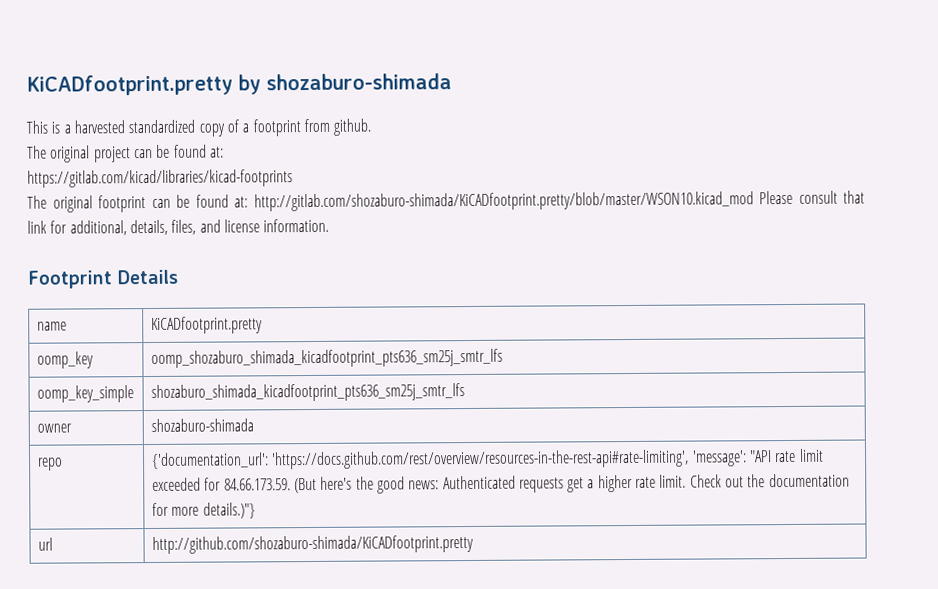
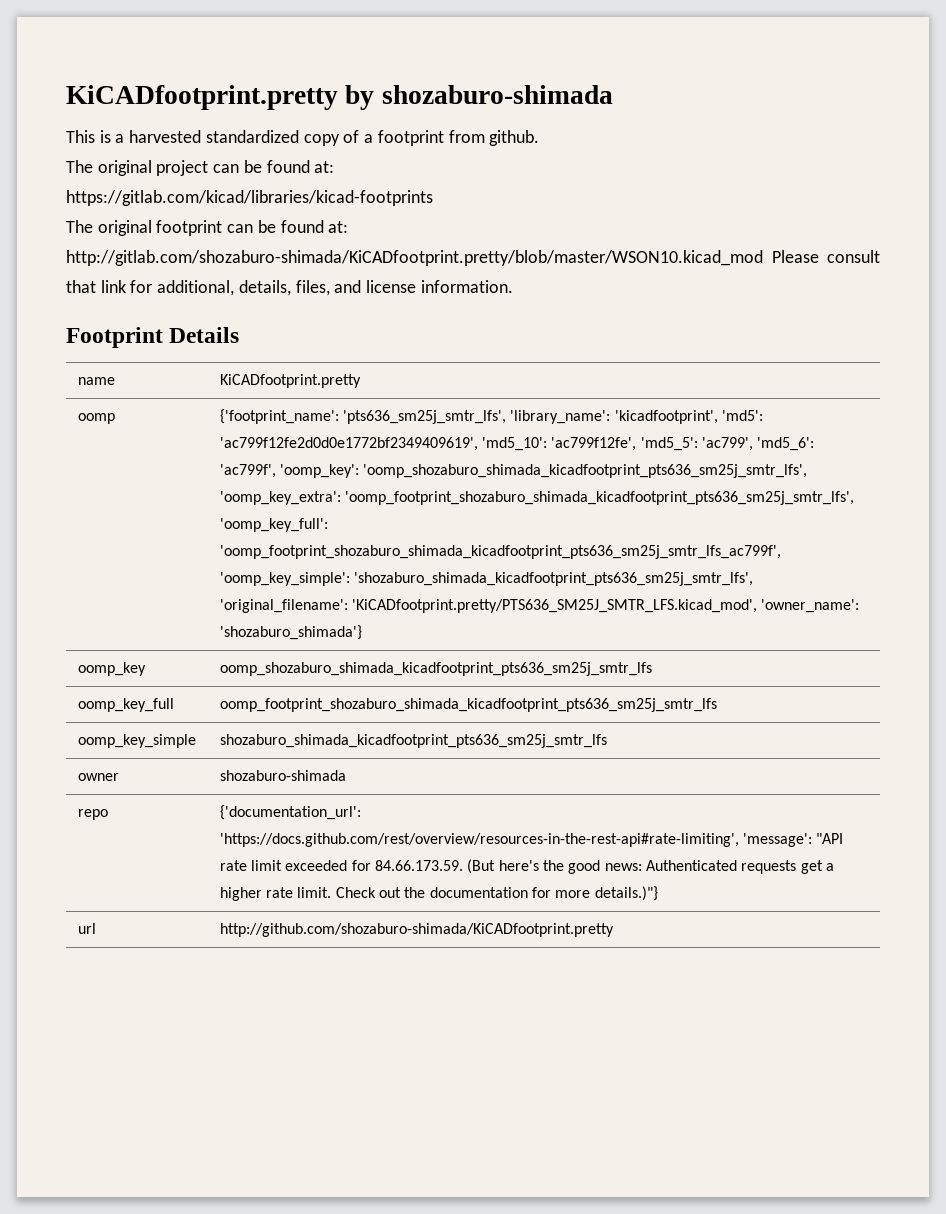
+ oomp | {'footprint_name': 'pts636_sm25j_smtr_lfs', 'library_name': 'kicadfootprint', 'md5': 'ac799f12fe2d0d0e1772bf2349409619', 'md5_10': 'ac799f12fe', 'md5_5': 'ac799', 'md5_6': 'ac799f', 'oomp_key': 'oomp_shozaburo_shimada_kicadfootprint_pts636_sm25j_smtr_lfs', 'oomp_key_extra': 'oomp_footprint_shozaburo_shimada_kicadfootprint_pts636_sm25j_smtr_lfs', 'oomp_key_full': 'oomp_footprint_shozaburo_shimada_kicadfootprint_pts636_sm25j_smtr_lfs_ac799f', 'oomp_key_simple': 'shozaburo_shimada_kicadfootprint_pts636_sm25j_smtr_lfs', 'original_filename': 'KiCADfootprint.pretty/PTS636_SM25J_SMTR_LFS.kicad_mod', 'owner_name': 'shozaburo_shimada'}
+ oomp_key_full | oomp_footprint_shozaburo_shimada_kicadfootprint_pts636_sm25j_smtr_lfs

